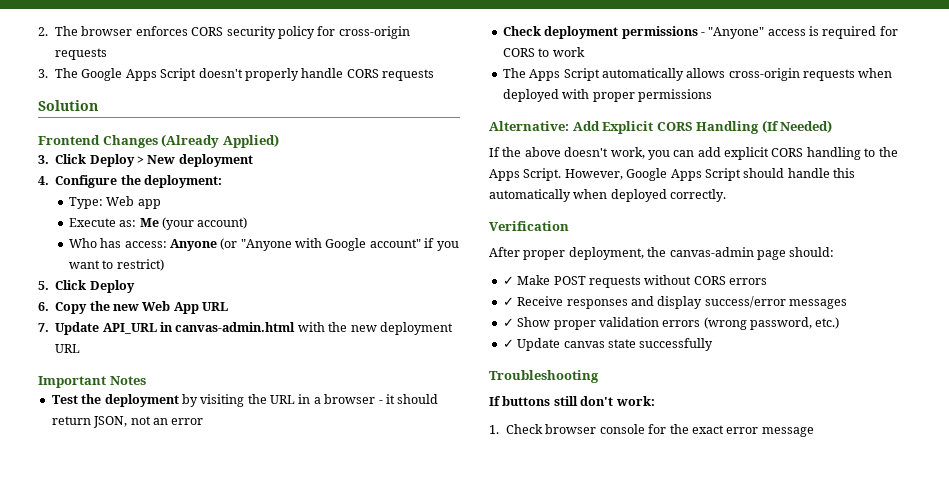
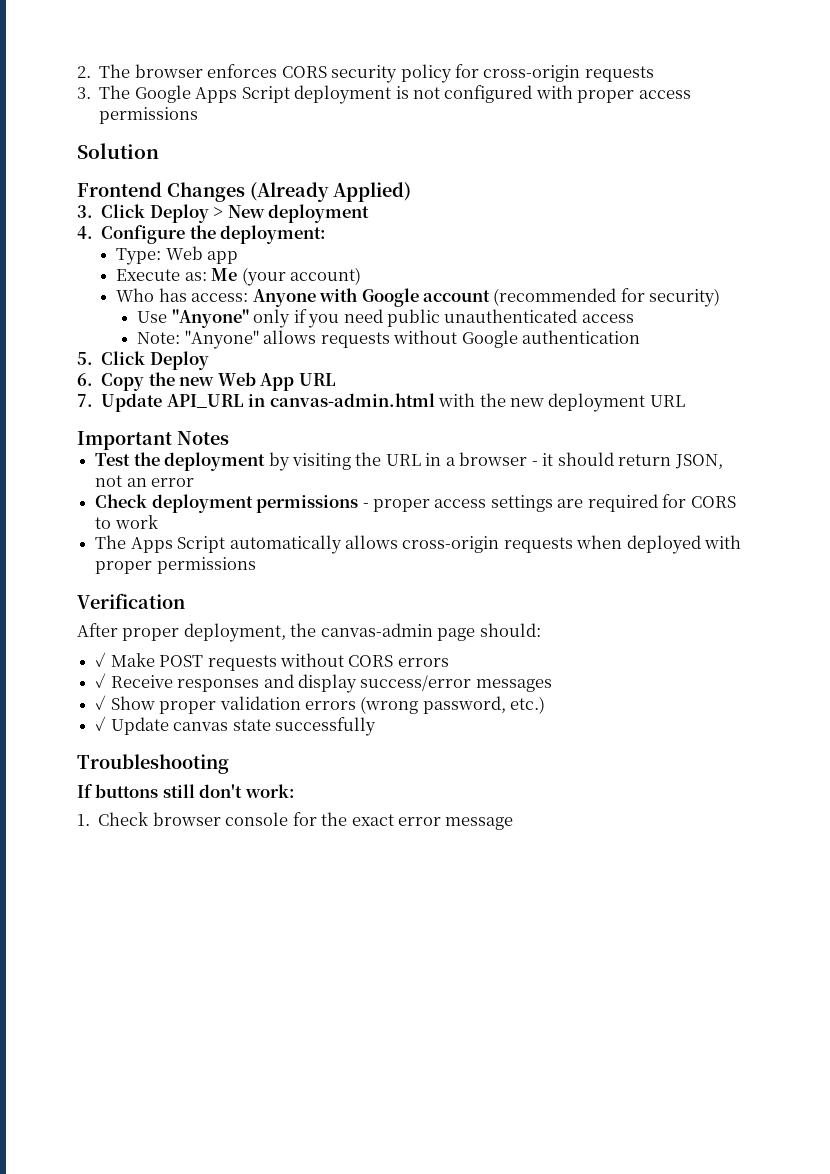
- 3. The Google Apps Script doesn't properly handle CORS requests
+ 3. The Google Apps Script deployment is not configured with proper access permissions
- Who has access: Anyone (or "Anyone with Google account" if you want to restrict)
+ Who has access: Anyone with Google account (recommended for security)
+ Use "Anyone" only if you need public unauthenticated access
+ Note: "Anyone" allows requests without Google authentication
- Check deployment permissions - "Anyone" access is required for CORS to work
+ Check deployment permissions - proper access settings are required for CORS to work
- Alternative: Add Explicit CORS Handling (If Needed)
- If the above doesn't work, you can add explicit CORS handling to the Apps Script. However, Google Apps Script should handle this automatically when deployed correctly.

